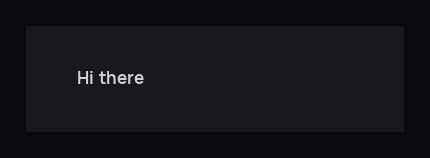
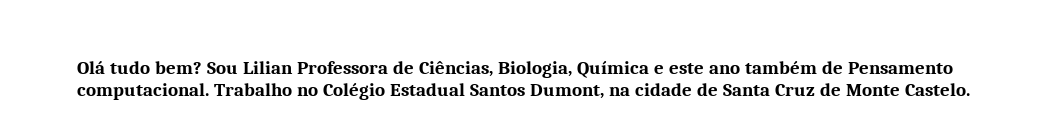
- Hi there
+ Olá tudo bem? Sou Lilian Professora de Ciências, Biologia, Química e este ano também de Pensamento computacional. Trabalho no Colégio Estadual Santos Dumont, na cidade de Santa Cruz de Monte Castelo.

